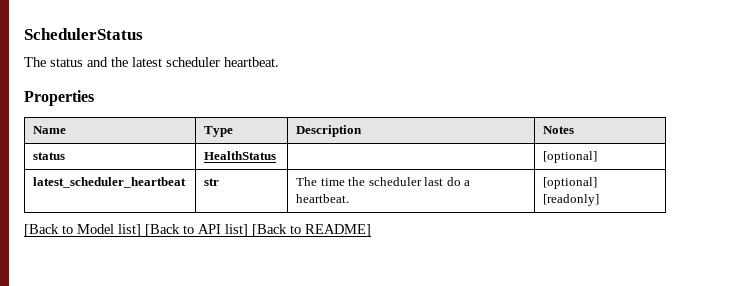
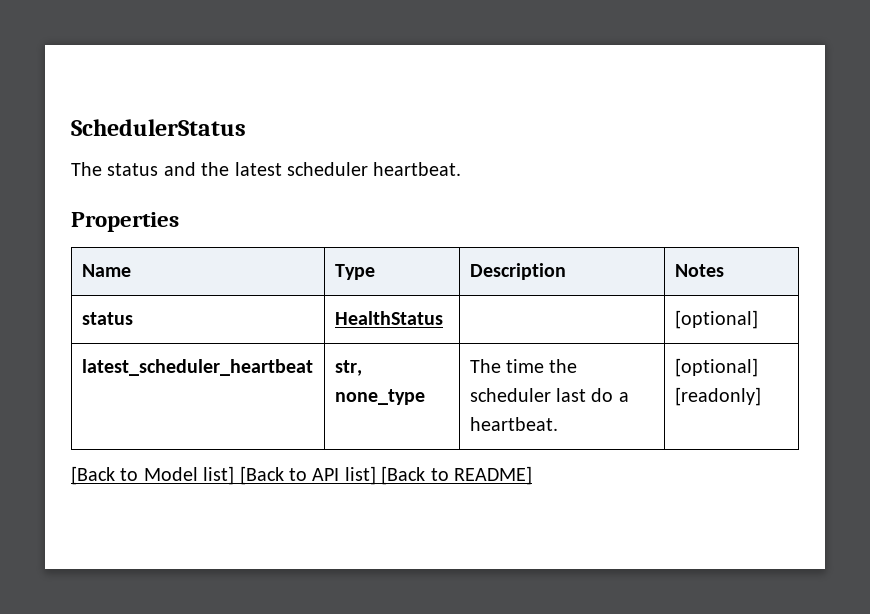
- latest_scheduler_heartbeat | str | The time the scheduler last do a heartbeat. | [optional] [readonly]
+ latest_scheduler_heartbeat | str, none_type | The time the scheduler last do a heartbeat. | [optional] [readonly]

